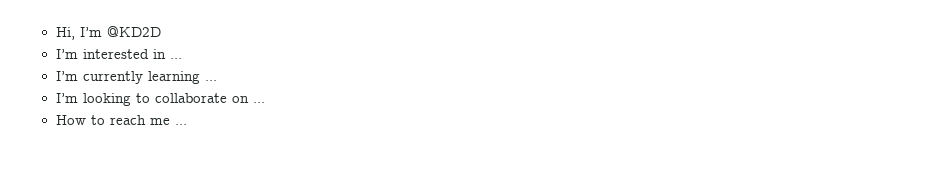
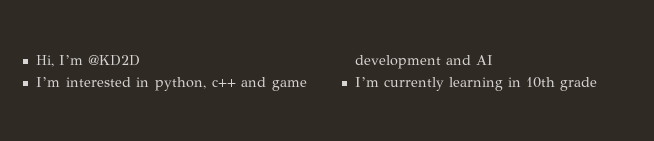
- I’m interested in ...
- I’m currently learning ...
- I’m looking to collaborate on ...
- How to reach me ...
+ I’m interested in python, c++ and game development and AI
+ I’m currently learning in 10th grade

